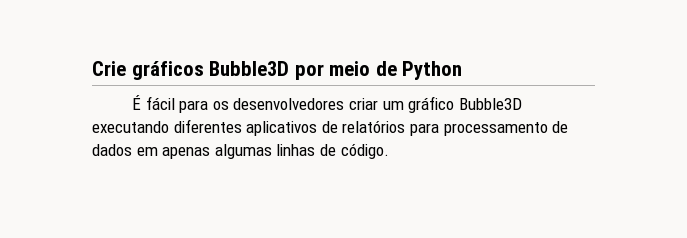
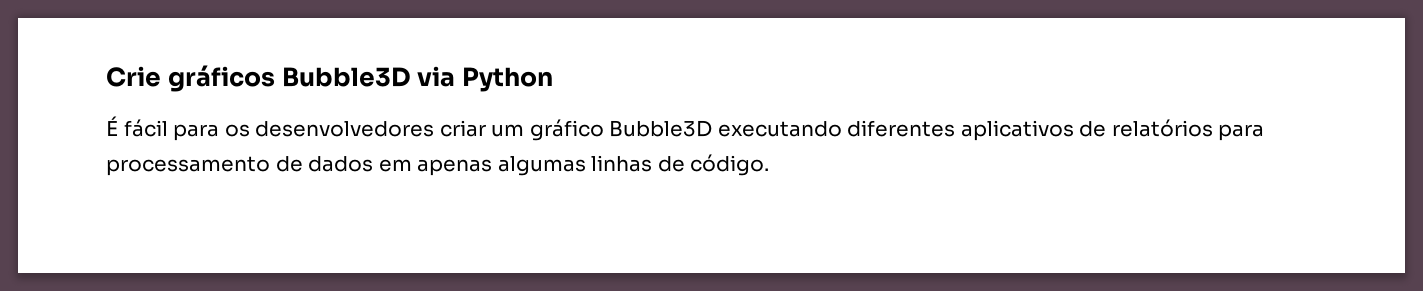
- Crie gráficos Bubble3D por meio de Python
+ Crie gráficos Bubble3D via Python

